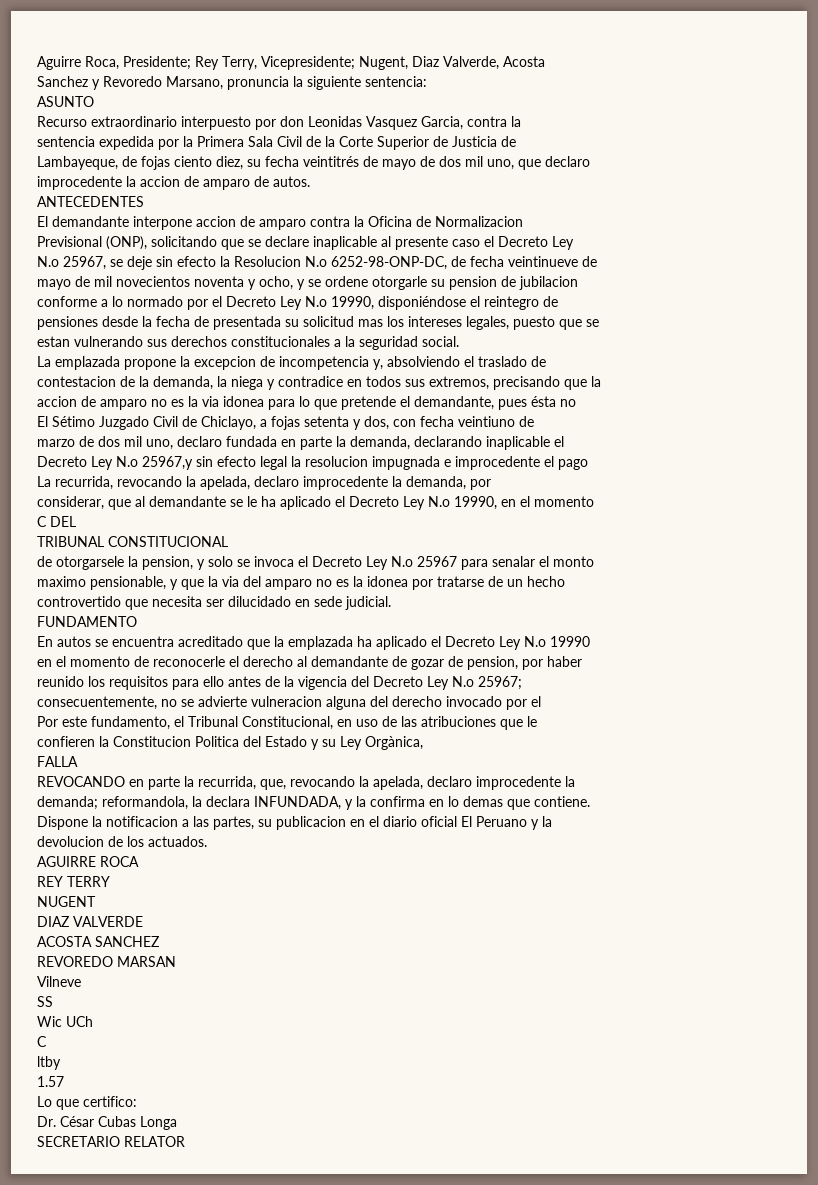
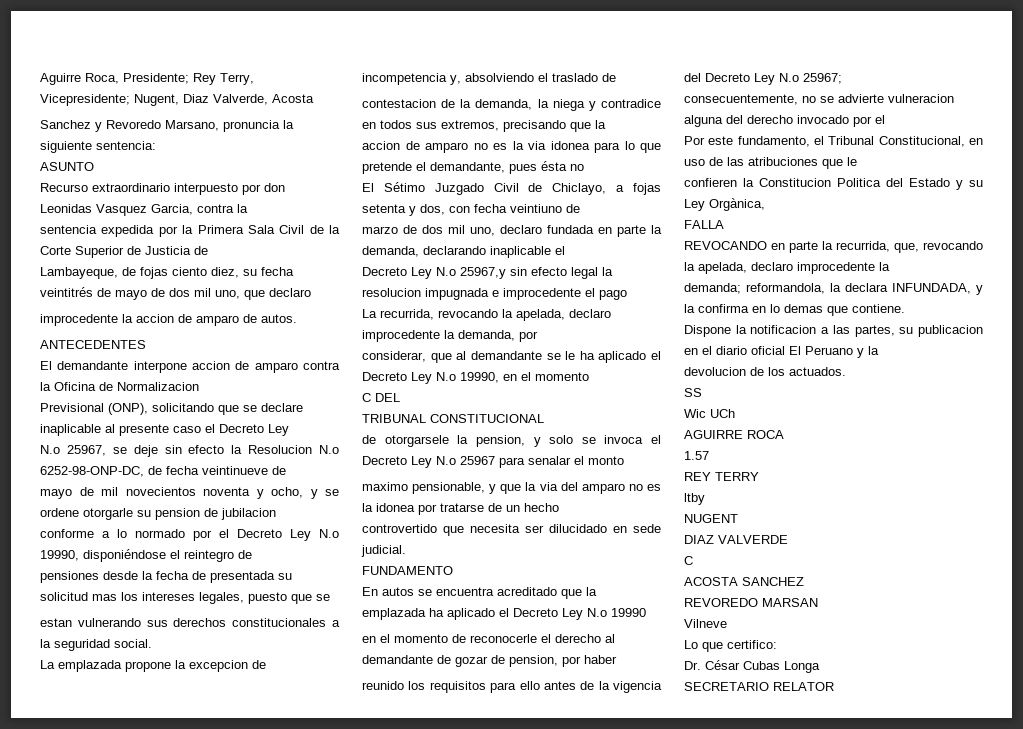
+ SS
+ Wic UCh
+ 1.57
+ ltby
  DIAZ VALVERDE
+ C
- SS
- Wic UCh
- C
- ltby
- 1.57

